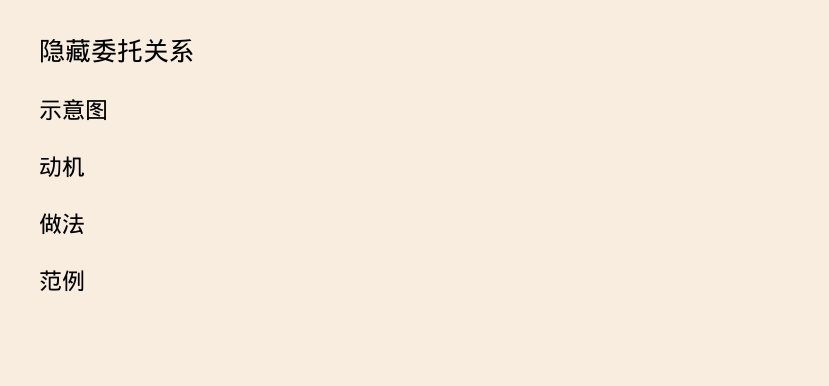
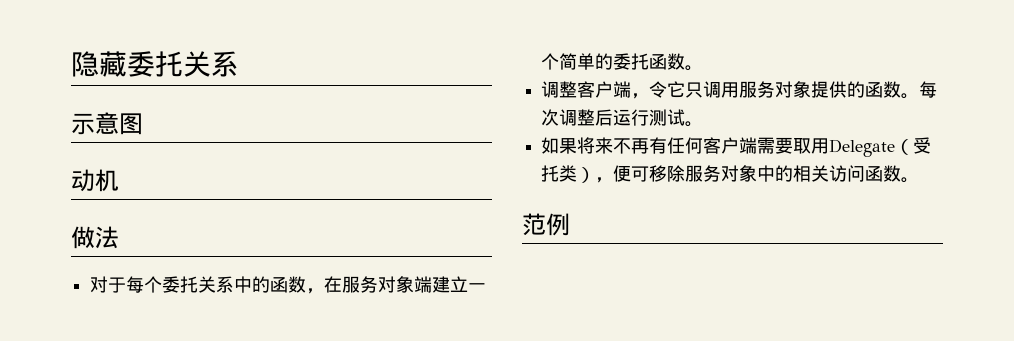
+ 对于每个委托关系中的函数，在服务对象端建立一个简单的委托函数。
+ 调整客户端，令它只调用服务对象提供的函数。每次调整后运行测试。
+ 如果将来不再有任何客户端需要取用Delegate（受托类），便可移除服务对象中的相关访问函数。

